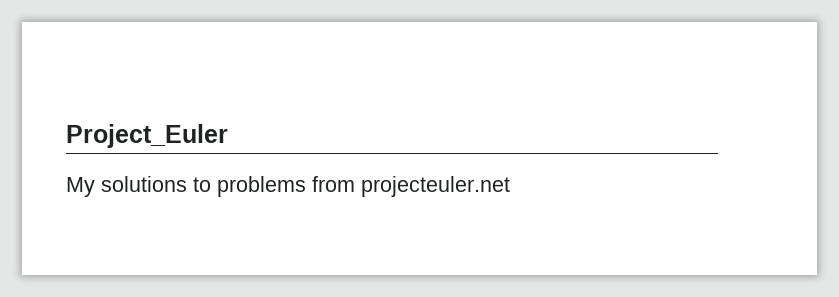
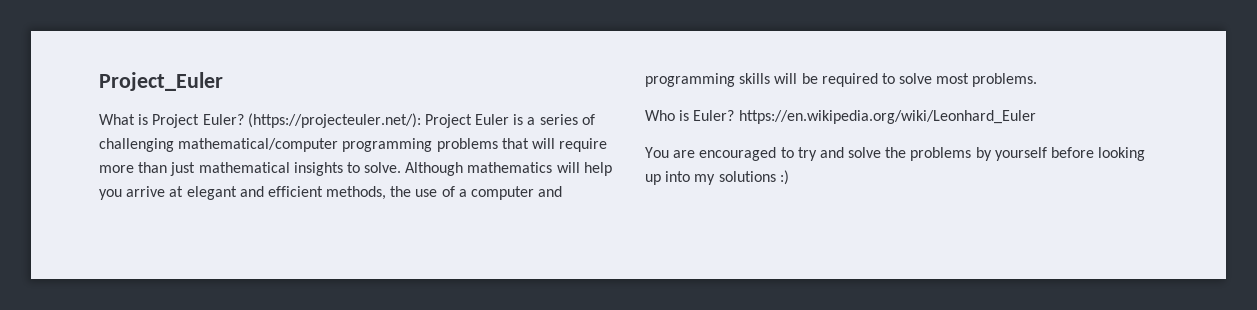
- My solutions to problems from projecteuler.net
+ What is Project Euler? (https://projecteuler.net/): Project Euler is a series of challenging mathematical/computer programming problems that will require more than just mathematical insights to solve. Although mathematics will help you arrive at elegant and efficient methods, the use of a computer and programming skills will be required to solve most problems.
+ Who is Euler? https://en.wikipedia.org/wiki/Leonhard_Euler
+ You are encouraged to try and solve the problems by yourself before looking up into my solutions :)

